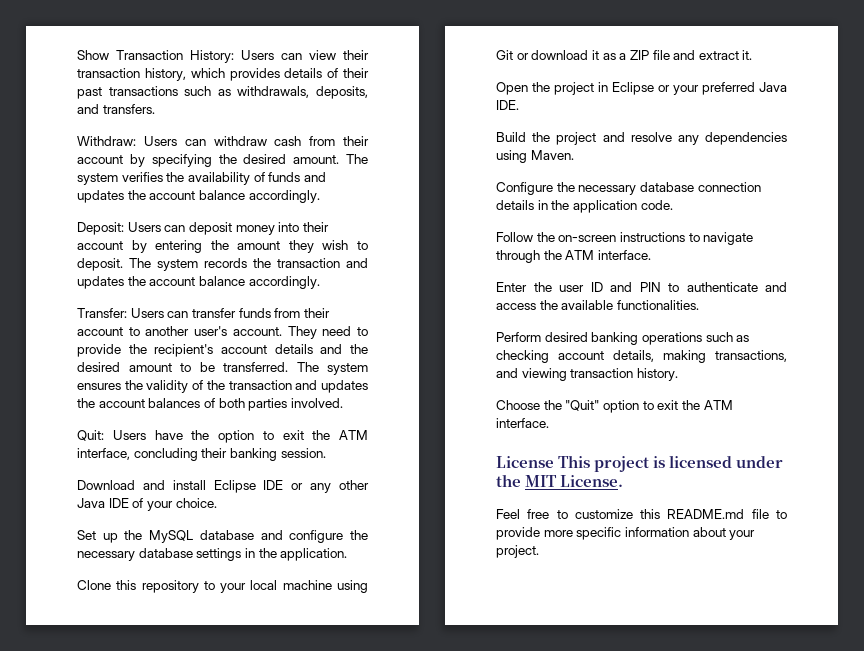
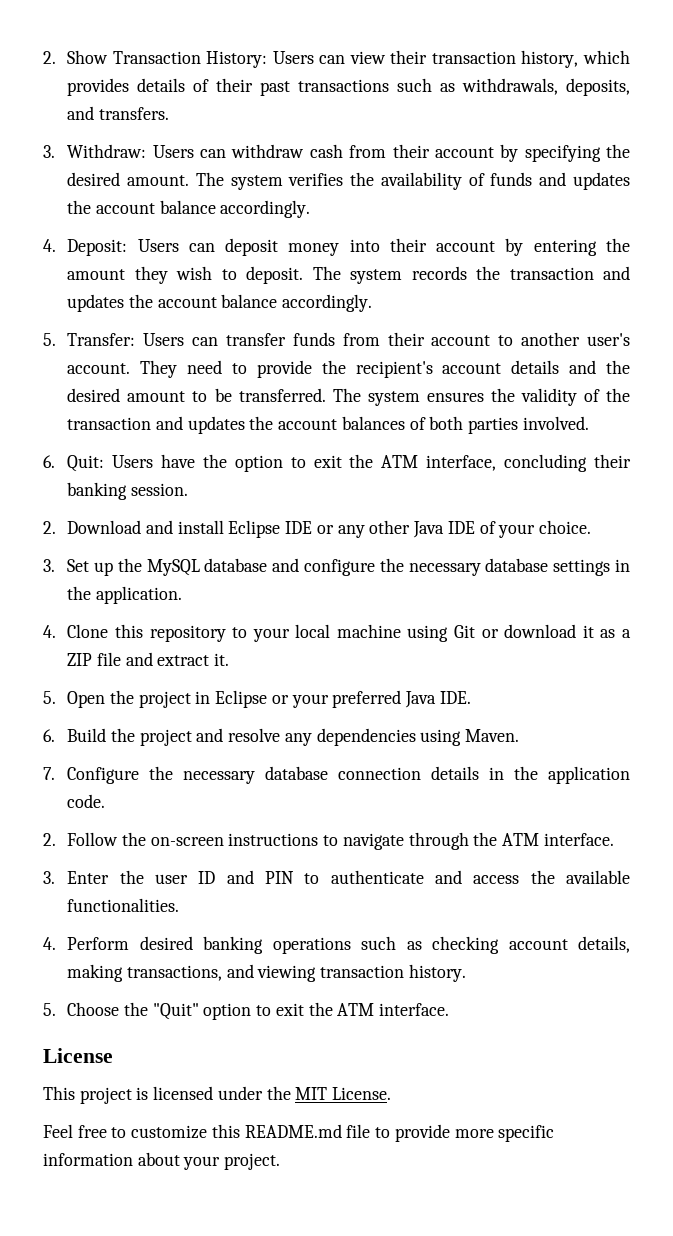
- Show Transaction History: Users can view their transaction history, which provides details of their past transactions such as withdrawals, deposits, and transfers.
+ 2. Show Transaction History: Users can view their transaction history, which provides details of their past transactions such as withdrawals, deposits, and transfers.
- Withdraw: Users can withdraw cash from their account by specifying the desired amount.
+ 3. Withdraw: Users can withdraw cash from their account by specifying the desired amount.
- Deposit: Users can deposit money into their account by entering the amount they wish to deposit.
+ 4. Deposit: Users can deposit money into their account by entering the amount they wish to deposit.
- Transfer: Users can transfer funds from their account to another user's account.
+ 5. Transfer: Users can transfer funds from their account to another user's account.
- Quit: Users have the option to exit the ATM interface, concluding their banking session.
+ 6. Quit: Users have the option to exit the ATM interface, concluding their banking session.
- Download and install Eclipse IDE or any other Java IDE of your choice.
+ 2. Download and install Eclipse IDE or any other Java IDE of your choice.
- Set up the MySQL database and configure the necessary database settings in the application.
+ 3. Set up the MySQL database and configure the necessary database settings in the application.
- Clone this repository to your local machine using Git or download it as a ZIP file and extract it.
+ 4. Clone this repository to your local machine using Git or download it as a ZIP file and extract it.
- Open the project in Eclipse or your preferred Java IDE.
+ 5. Open the project in Eclipse or your preferred Java IDE.
- Build the project and resolve any dependencies using Maven.
+ 6. Build the project and resolve any dependencies using Maven.
- Configure the necessary database connection details in the application code.
+ 7. Configure the necessary database connection details in the application code.
- Follow the on-screen instructions to navigate through the ATM interface.
+ 2. Follow the on-screen instructions to navigate through the ATM interface.
- Enter the user ID and PIN to authenticate and access the available functionalities.
+ 3. Enter the user ID and PIN to authenticate and access the available functionalities.
- Perform desired banking operations such as checking account details, making transactions, and viewing transaction history.
+ 4. Perform desired banking operations such as checking account details, making transactions, and viewing transaction history.
- Choose the "Quit" option to exit the ATM interface.
+ 5. Choose the "Quit" option to exit the ATM interface.
- License This project is licensed under the MIT License.
+ License
+ This project is licensed under the MIT License.

